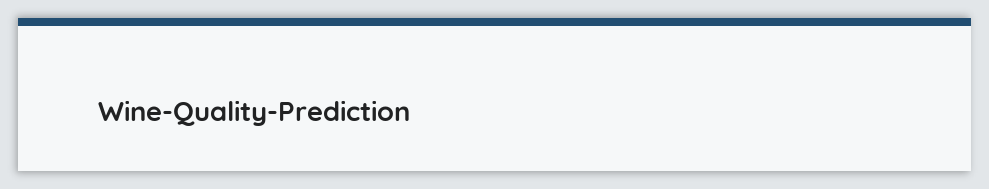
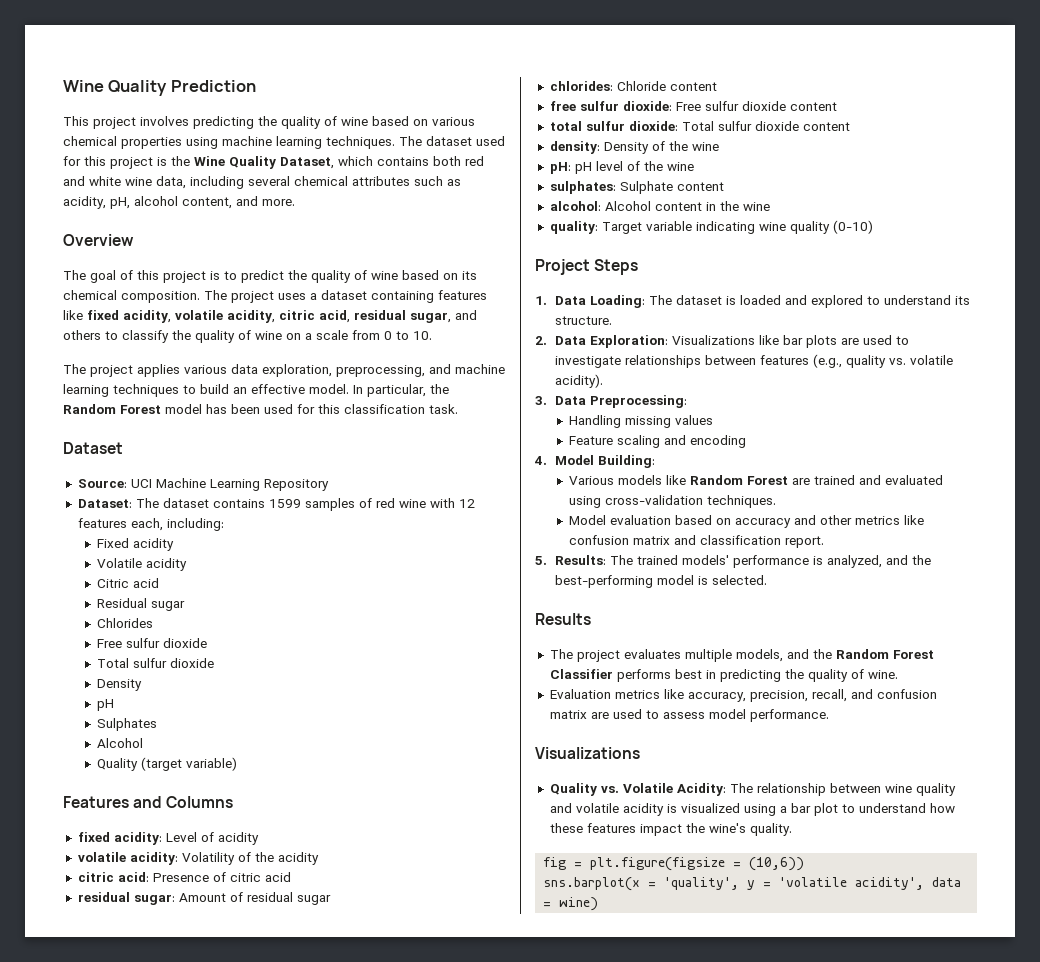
- Wine-Quality-Prediction
+ Wine Quality Prediction
+ This project involves predicting the quality of wine based on various chemical properties using machine learning techniques. The dataset used for this project is the Wine Quality Dataset, which contains both red and white wine data, including several chemical attributes such as acidity, pH, alcohol content, and more.
+ Overview
+ The goal of this project is to predict the quality of wine based on its chemical composition. The project uses a dataset containing features like fixed acidity, volatile acidity, citric acid, residual sugar, and others to classify the quality of wine on a scale from 0 to 10.
+ The project applies various data exploration, preprocessing, and machine learning techniques to build an effective model. In particular, the Random Forest model has been used for this classification task.
+ Dataset
+ Source: UCI Machine Learning Repository
+ Dataset: The dataset contains 1599 samples of red wine with 12 features each, including:
+ Fixed acidity
+ Volatile acidity
+ Citric acid
+ Residual sugar
+ Chlorides
+ Free sulfur dioxide
+ Total sulfur dioxide
+ Density
+ pH
+ Sulphates
+ Alcohol
+ Quality (target variable)
+ Features and Columns
+ fixed acidity: Level of acidity
+ volatile acidity: Volatility of the acidity
+ citric acid: Presence of citric acid
+ residual sugar: Amount of residual sugar
+ chlorides: Chloride content
+ free sulfur dioxide: Free sulfur dioxide content
+ total sulfur dioxide: Total sulfur dioxide content
+ density: Density of the wine
+ pH: pH level of the wine
+ sulphates: Sulphate content
+ alcohol: Alcohol content in the wine
+ quality: Target variable indicating wine quality (0-10)
+ Project Steps
+ 1. Data Loading: The dataset is loaded and explored to understand its structure.
+ 2. Data Exploration: Visualizations like bar plots are used to investigate relationships between features (e.g., quality vs. volatile acidity).
+ 3. Data Preprocessing:
+ Handling missing values
+ Feature scaling and encoding
+ 4. Model Building:
+ Various models like Random Forest are trained and evaluated using cross-validation techniques.
+ Model evaluation based on accuracy and other metrics like confusion matrix and classification report.
+ 5. Results: The trained models' performance is analyzed, and the best-performing model is selected.
+ Results
+ The project evaluates multiple models, and the Random Forest Classifier performs best in predicting the quality of wine.
+ Evaluation metrics like accuracy, precision, recall, and confusion matrix are used to assess model performance.
+ Visualizations
+ Quality vs. Volatile Acidity: The relationship between wine quality and volatile acidity is visualized using a bar plot to understand how these features impact the wine's quality.
+ fig = plt.figure(figsize = (10,6))
+ sns.barplot(x = 'quality', y = 'volatile acidity', data = wine)

